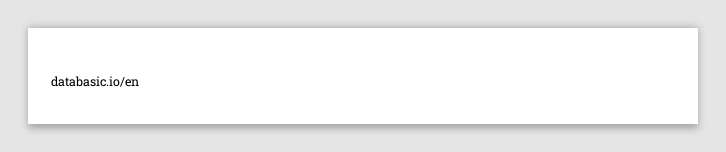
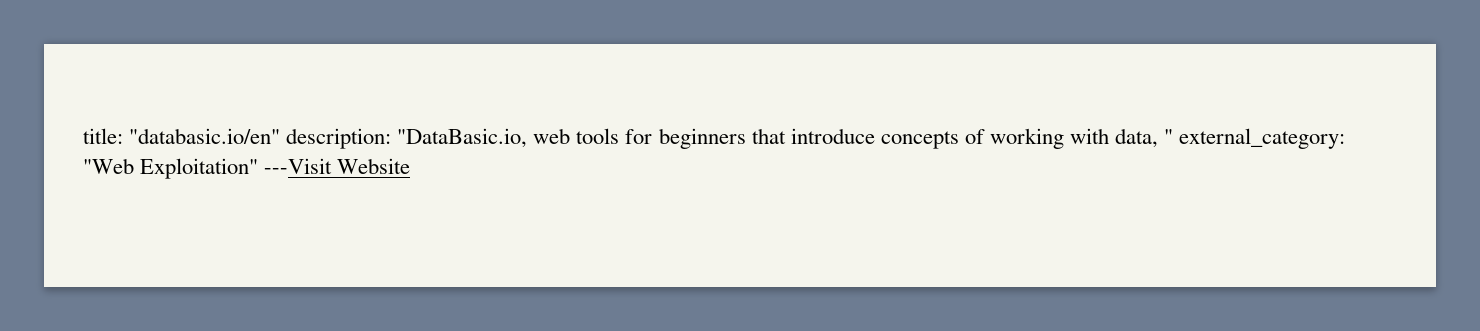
- databasic.io/en
+ title: "databasic.io/en" description: "DataBasic.io, web tools for beginners that introduce concepts of working with data, " external_category: "Web Exploitation" ---Visit Website

